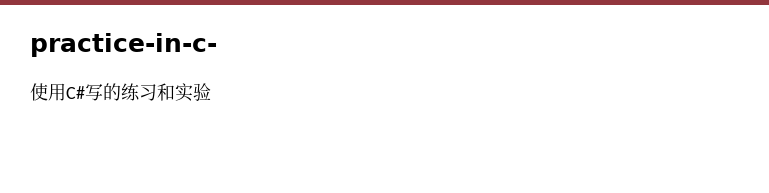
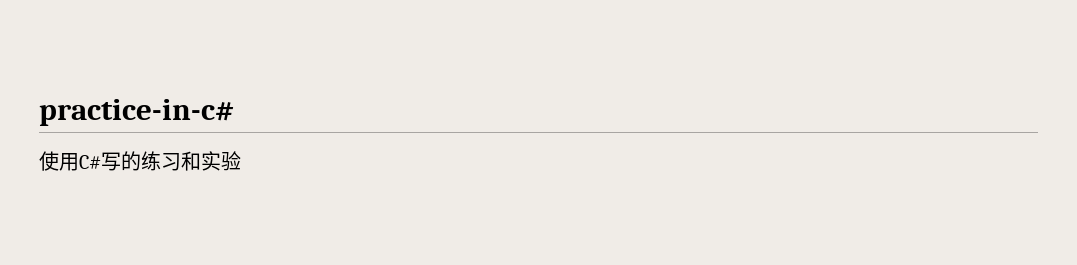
- practice-in-c-
+ practice-in-c#

